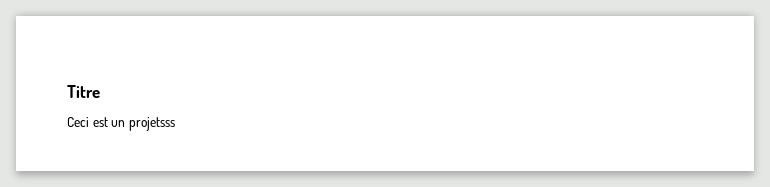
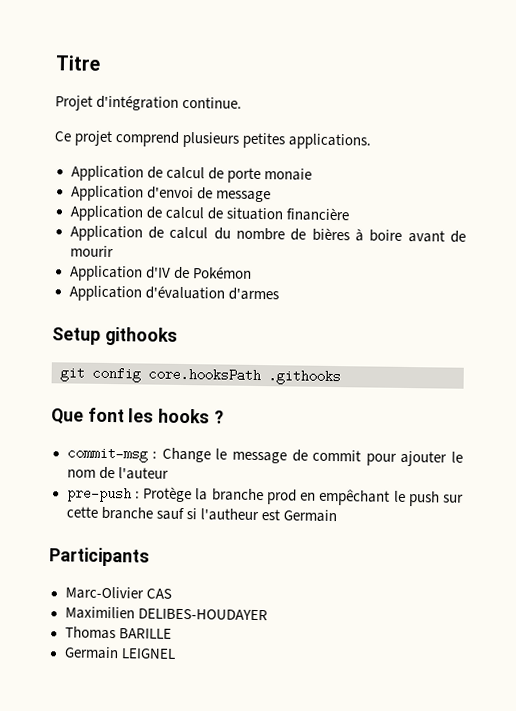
- Ceci est un projetsss
+ Projet d'intégration continue.
+ Ce projet comprend plusieurs petites applications.
+ Application de calcul de porte monaie
+ Application d'envoi de message
+ Application de calcul de situation financière
+ Application de calcul du nombre de bières à boire avant de mourir
+ Application d'IV de Pokémon
+ Application d'évaluation d'armes
+ Setup githooks
+ git config core.hooksPath .githooks
+ Que font les hooks ?
+ commit-msg : Change le message de commit pour ajouter le nom de l'auteur
+ pre-push : Protège la branche prod en empêchant le push sur cette branche sauf si l'autheur est Germain
+ Participants
+ Marc-Olivier CAS
+ Maximilien DELIBES-HOUDAYER
+ Thomas BARILLE
+ Germain LEIGNEL

